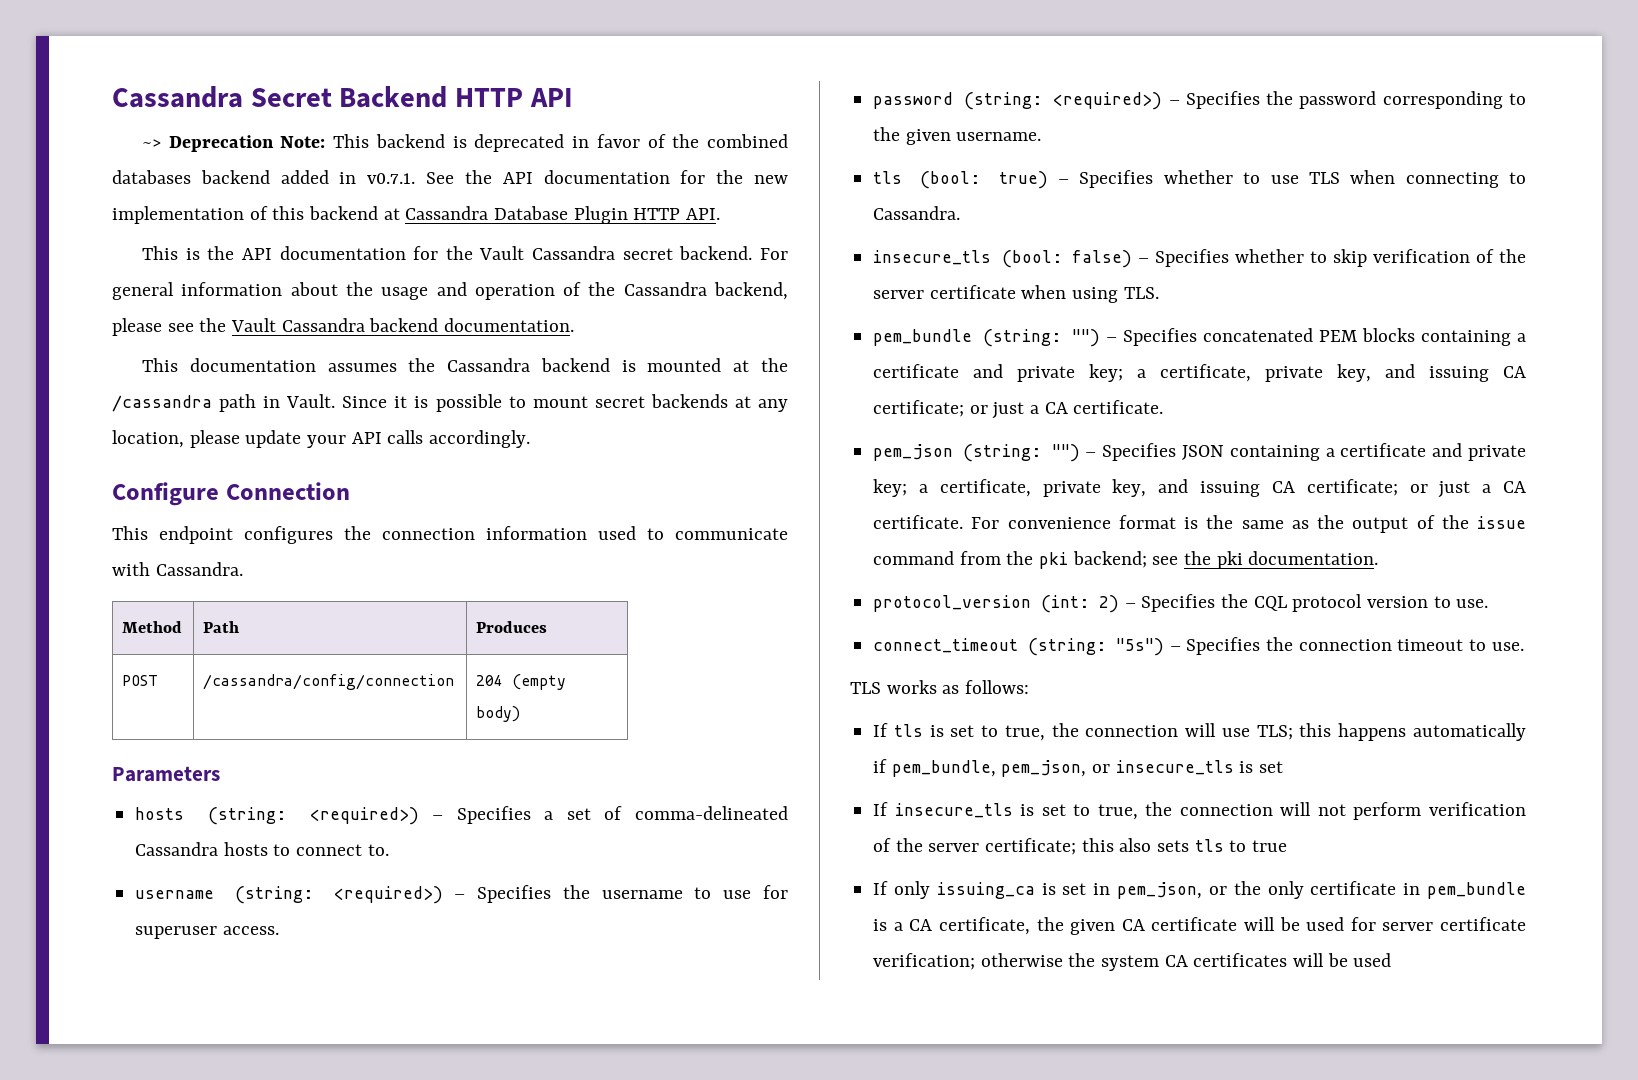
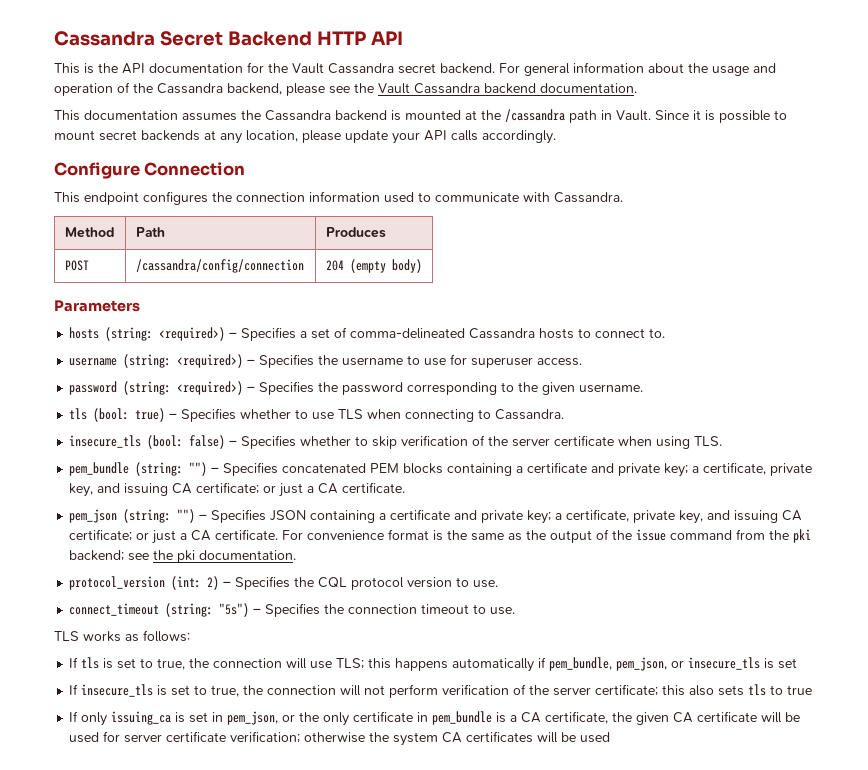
- ~> Deprecation Note: This backend is deprecated in favor of the combined databases backend added in v0.7.1. See the API documentation for the new implementation of this backend at Cassandra Database Plugin HTTP API.

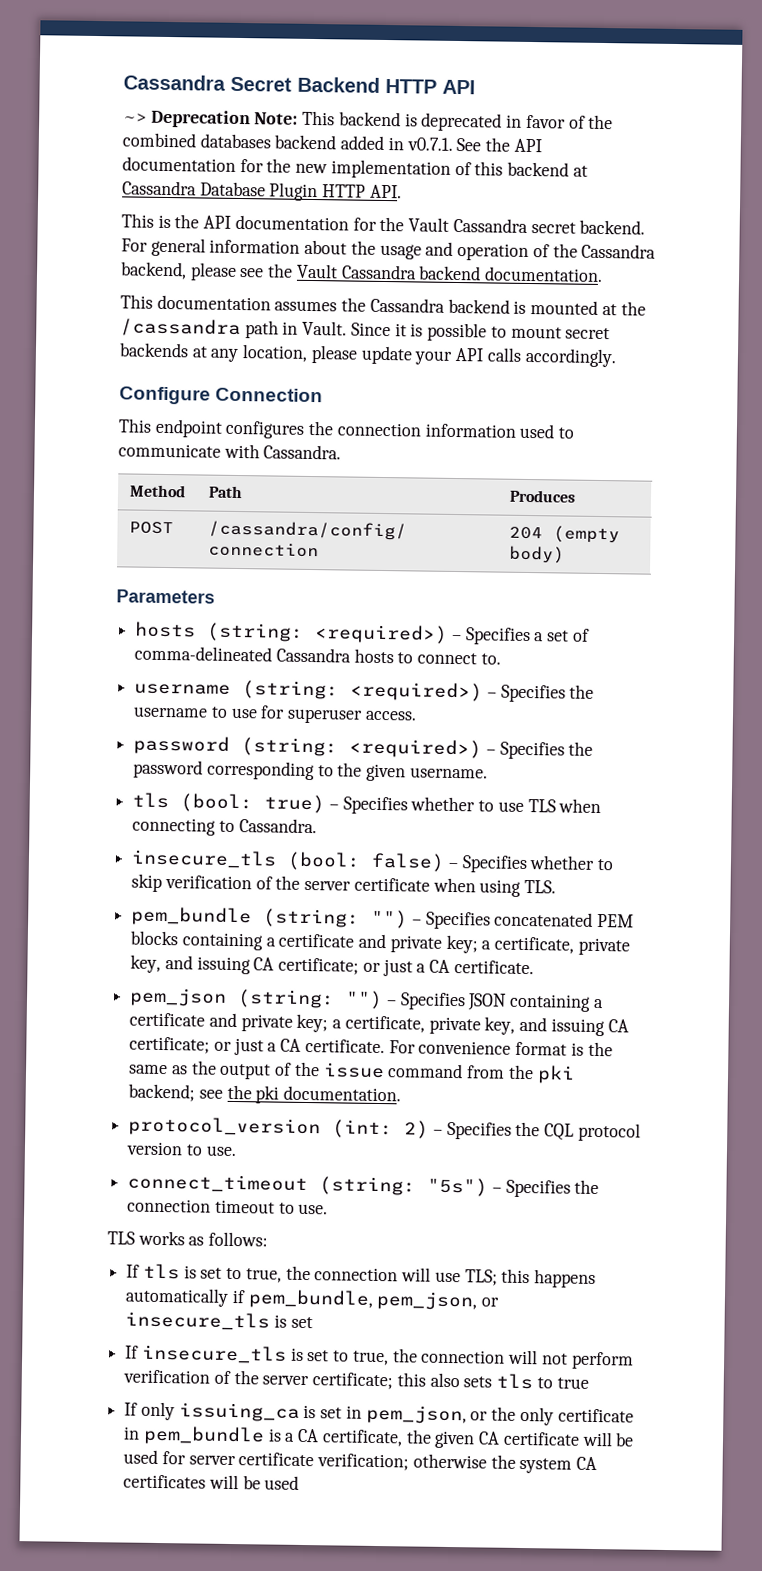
+ ~> Deprecation Note: This backend is deprecated in favor of the combined databases backend added in v0.7.1. See the API documentation for the new implementation of this backend at Cassandra Database Plugin HTTP API.

